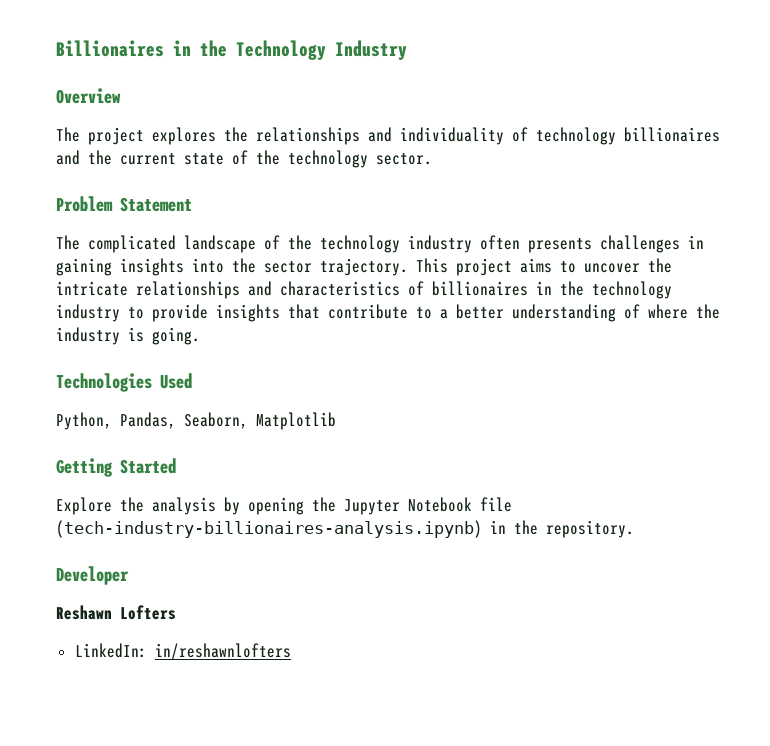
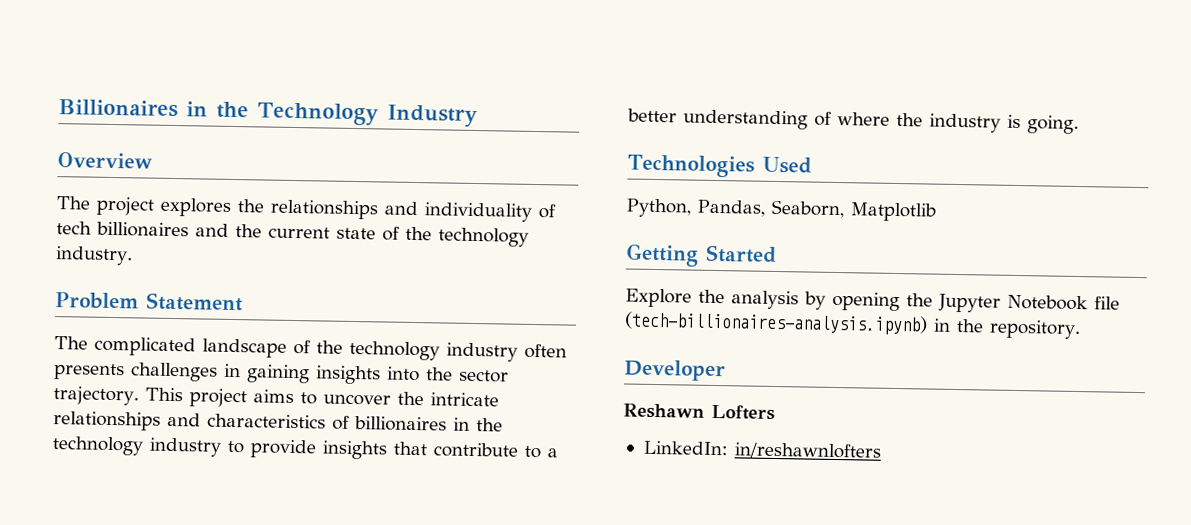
- The project explores the relationships and individuality of technology billionaires and the current state of the technology sector.
+ The project explores the relationships and individuality of tech billionaires and the current state of the technology industry.
- Explore the analysis by opening the Jupyter Notebook file (tech-industry-billionaires-analysis.ipynb) in the repository.
+ Explore the analysis by opening the Jupyter Notebook file (tech-billionaires-analysis.ipynb) in the repository.

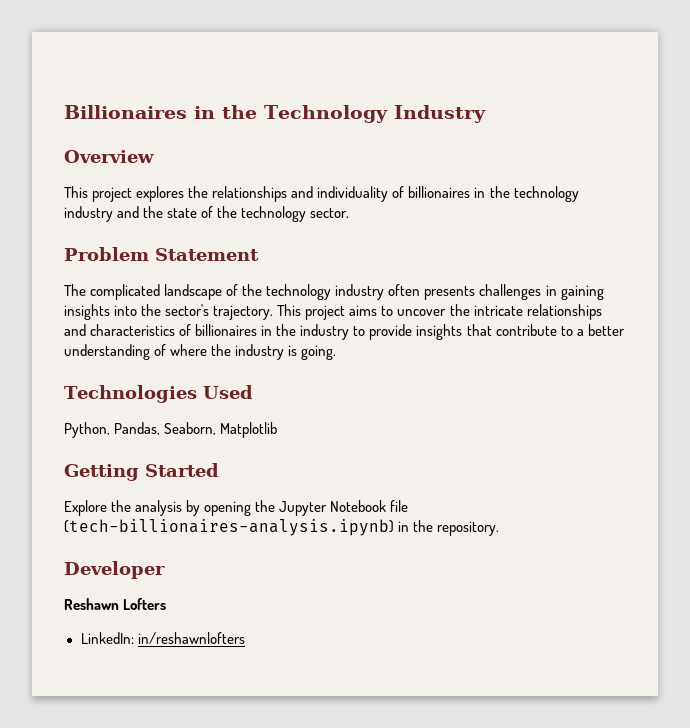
- The project explores the relationships and individuality of tech billionaires and the current state of the technology industry.
+ This project explores the relationships and individuality of billionaires in the technology industry and the state of the technology sector.
- The complicated landscape of the technology industry often presents challenges in gaining insights into the sector trajectory.
+ The complicated landscape of the technology industry often presents challenges in gaining insights into the sector's trajectory.
- This project aims to uncover the intricate relationships and characteristics of billionaires in the technology industry to provide insights that contribute to a better understanding of where the industry is going.
+ This project aims to uncover the intricate relationships and characteristics of billionaires in the industry to provide insights that contribute to a better understanding of where the industry is going.

